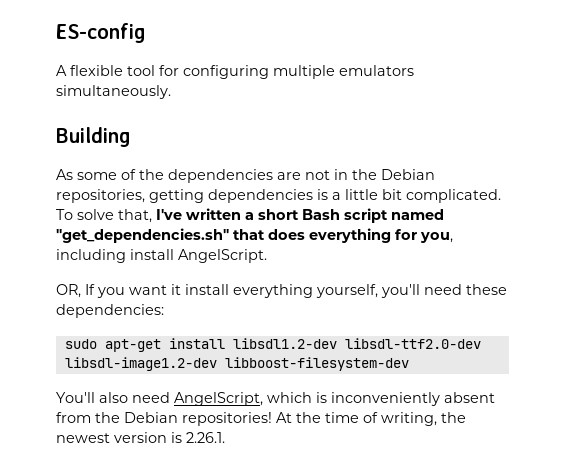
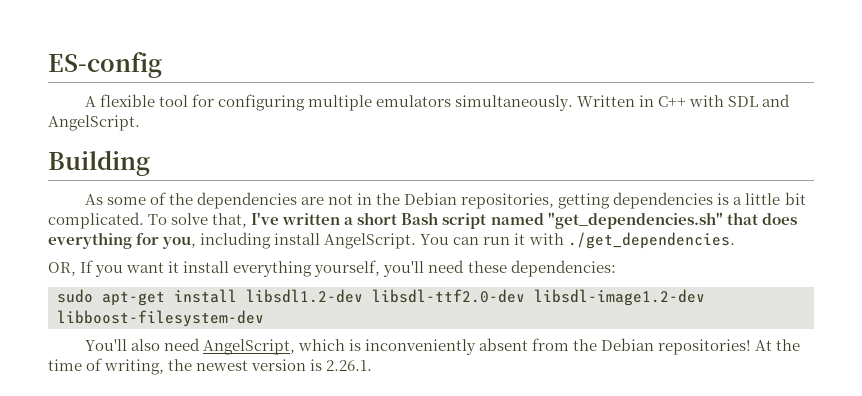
+ Written in C++ with SDL and AngelScript.
+ You can run it with ./get_dependencies.

